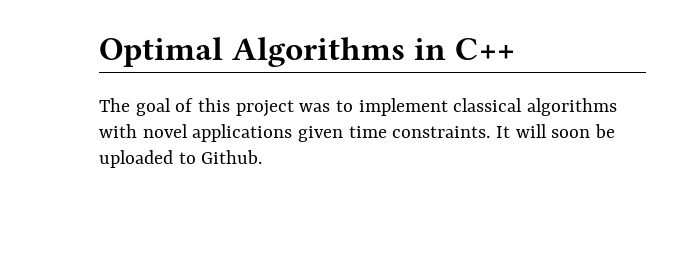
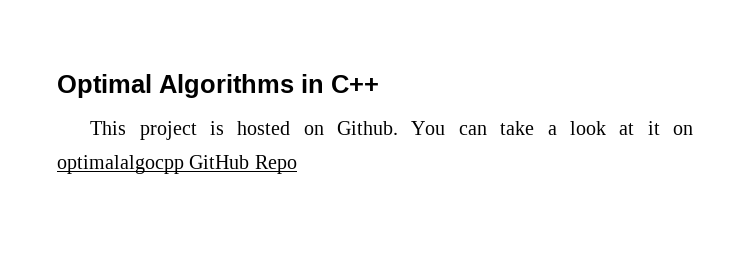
- The goal of this project was to implement classical algorithms with novel applications given time constraints. It will soon be uploaded to Github.
+ This project is hosted on Github. You can take a look at it on optimalalgocpp GitHub Repo

